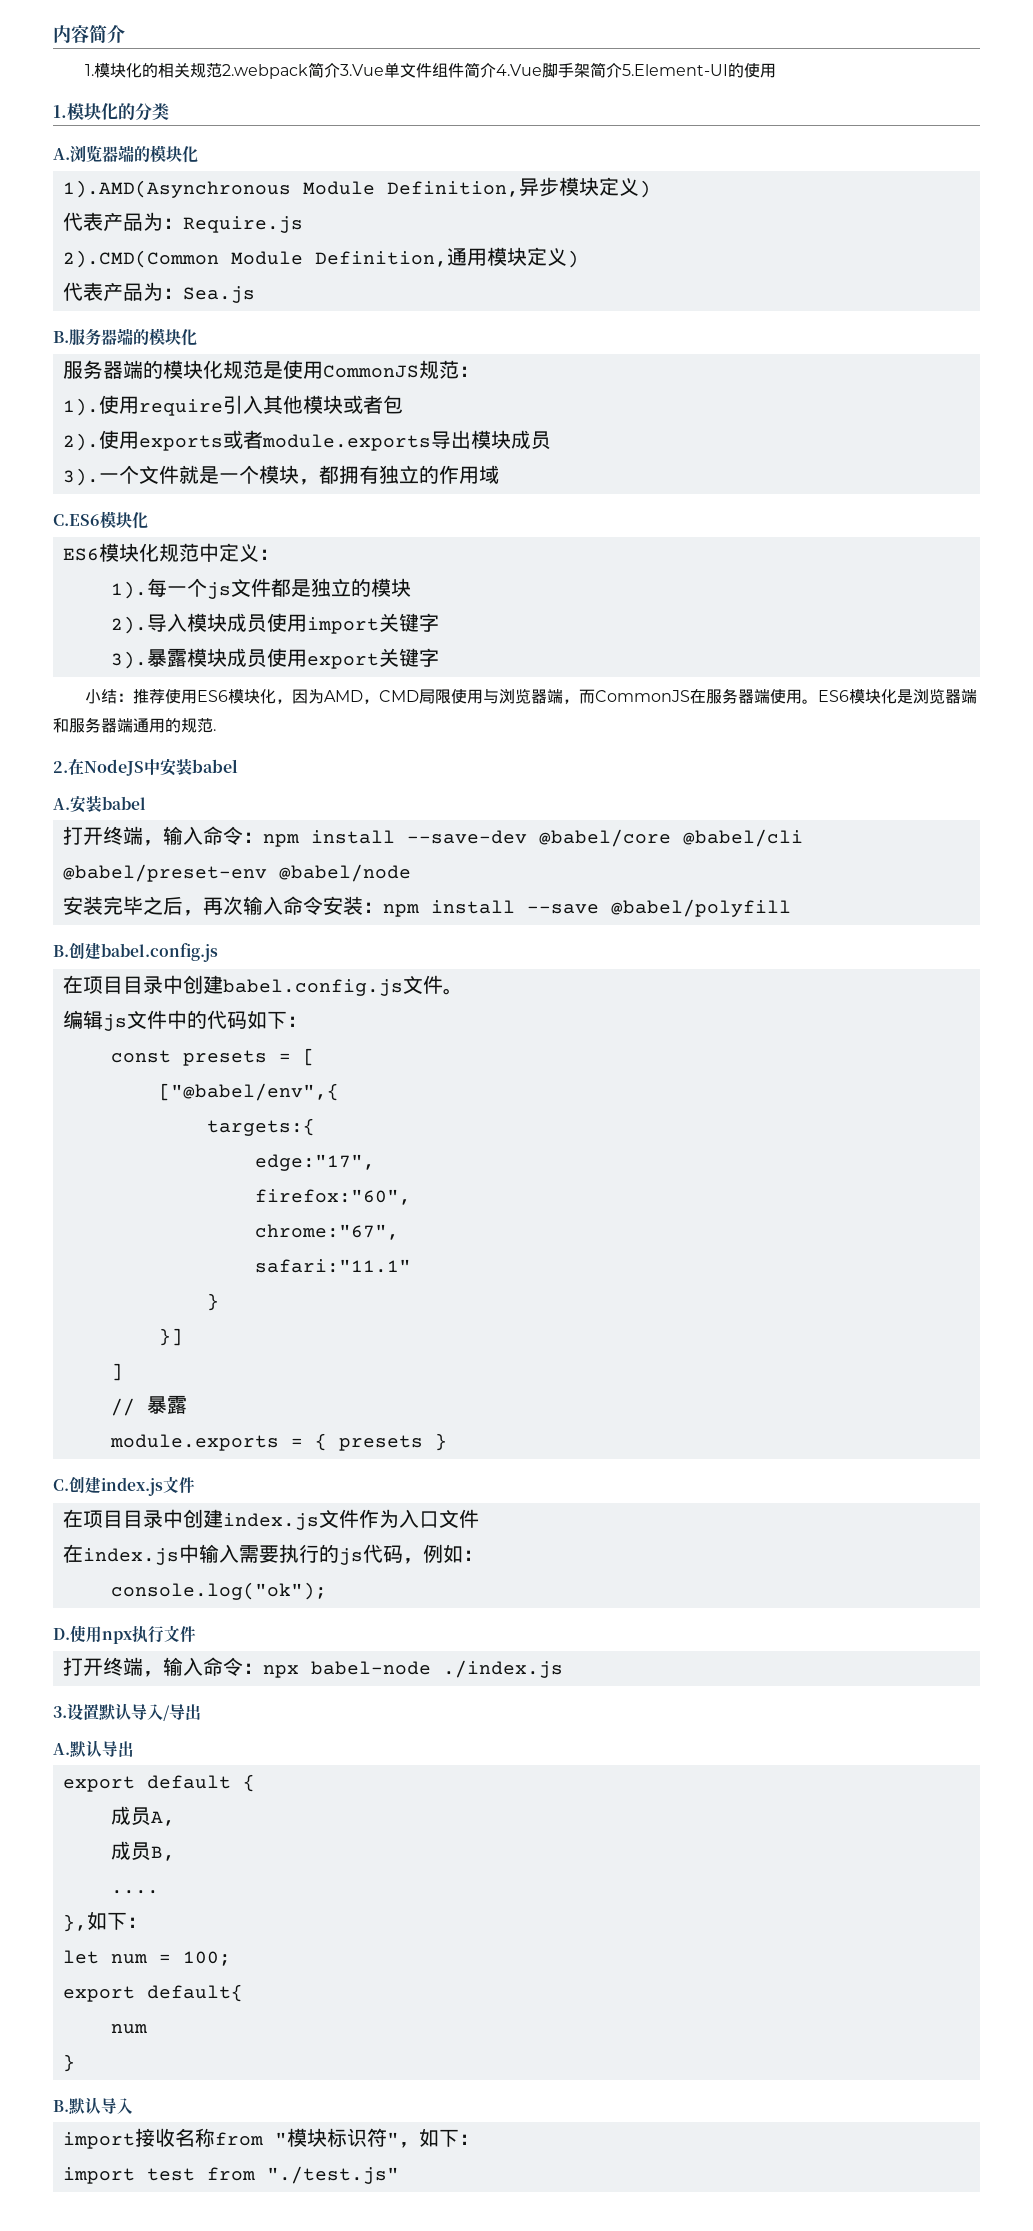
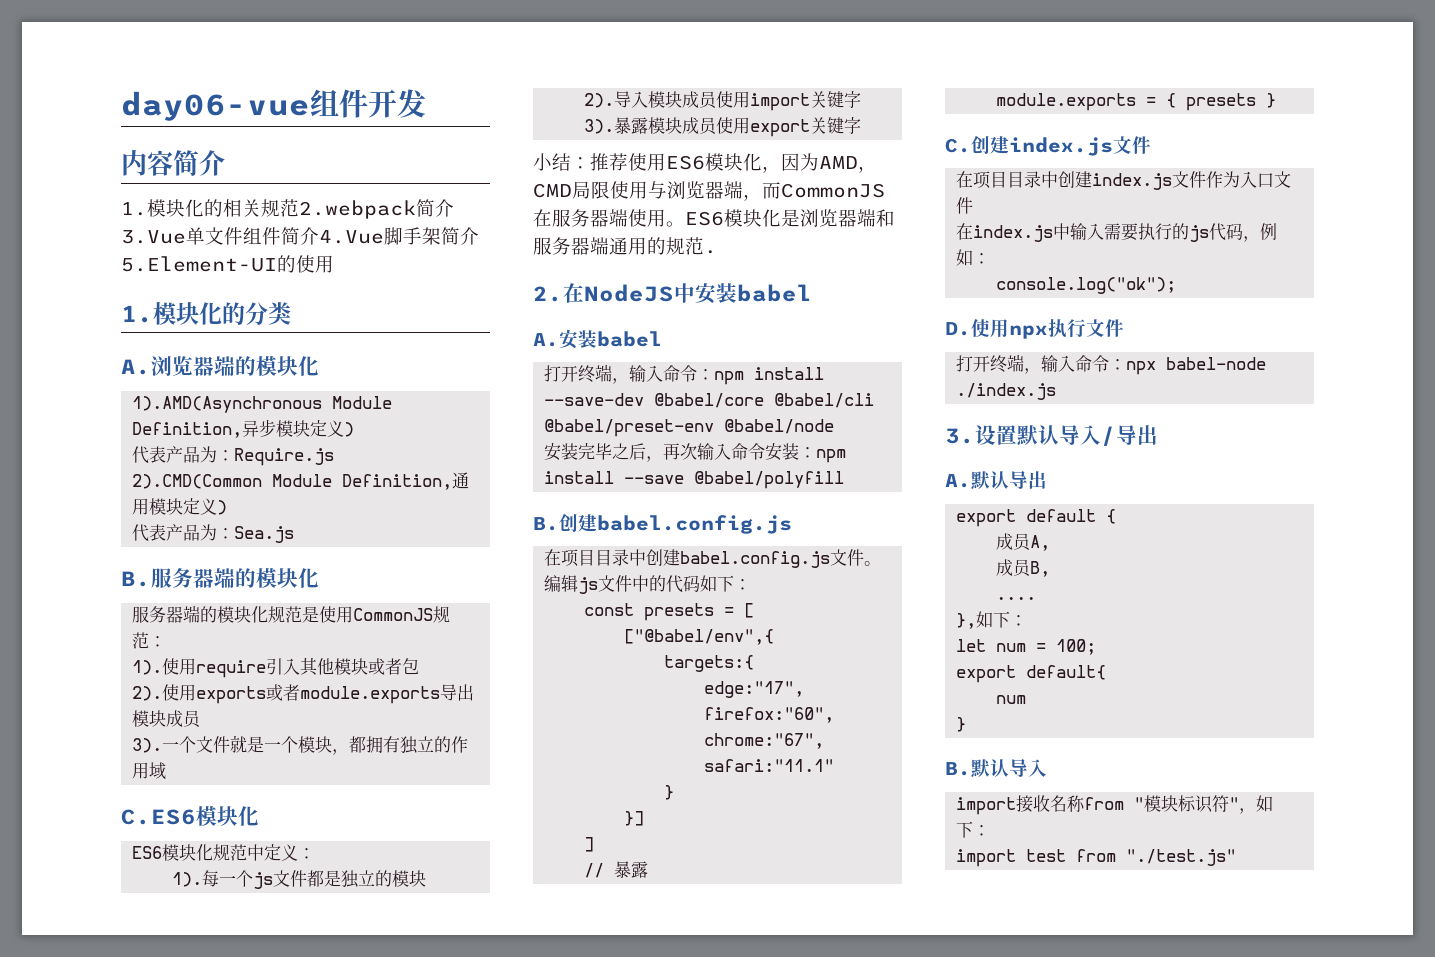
+ day06-vue组件开发

